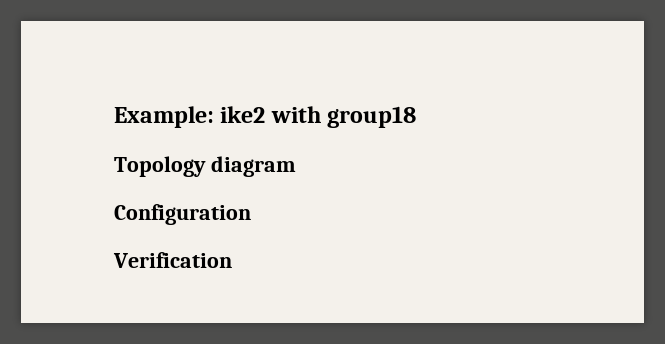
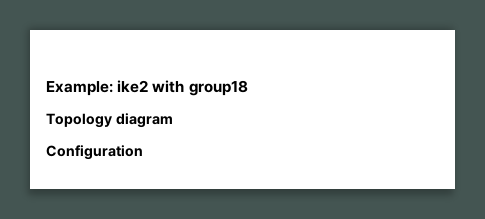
- Verification

